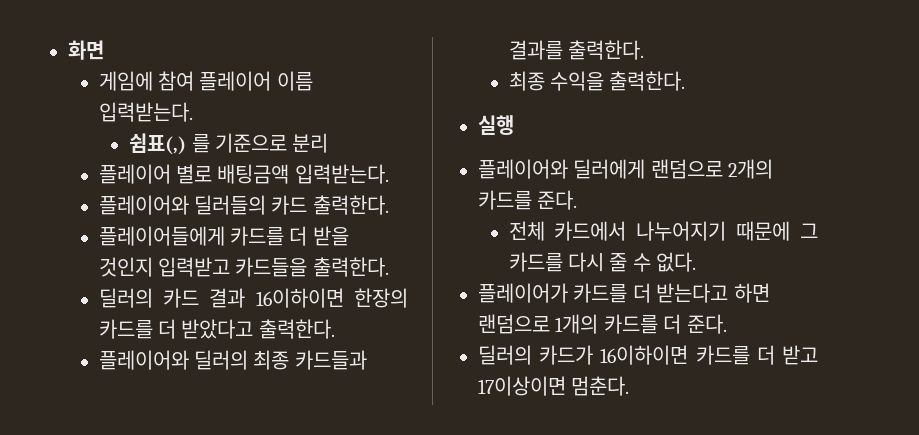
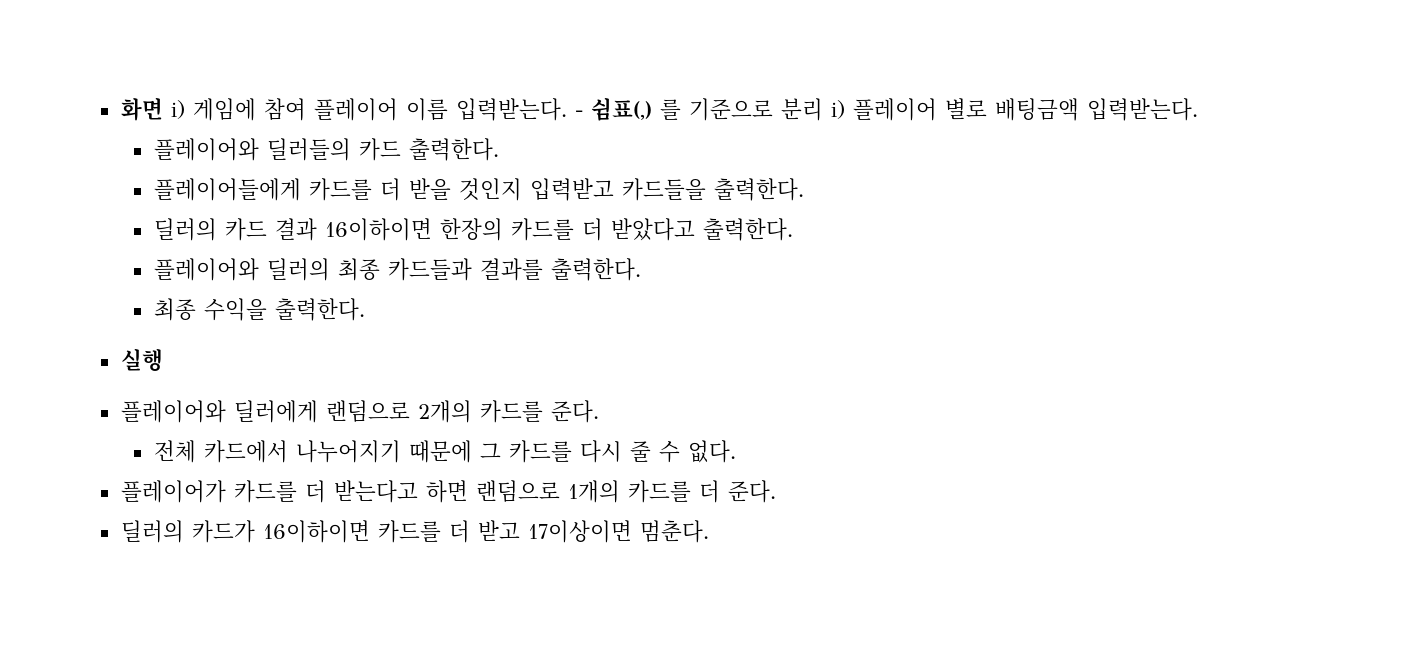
- 화면
- 게임에 참여 플레이어 이름 입력받는다.
- 쉼표(,) 를 기준으로 분리
- 플레이어 별로 배팅금액 입력받는다.
+ 화면 i) 게임에 참여 플레이어 이름 입력받는다. - 쉼표(,) 를 기준으로 분리 i) 플레이어 별로 배팅금액 입력받는다.

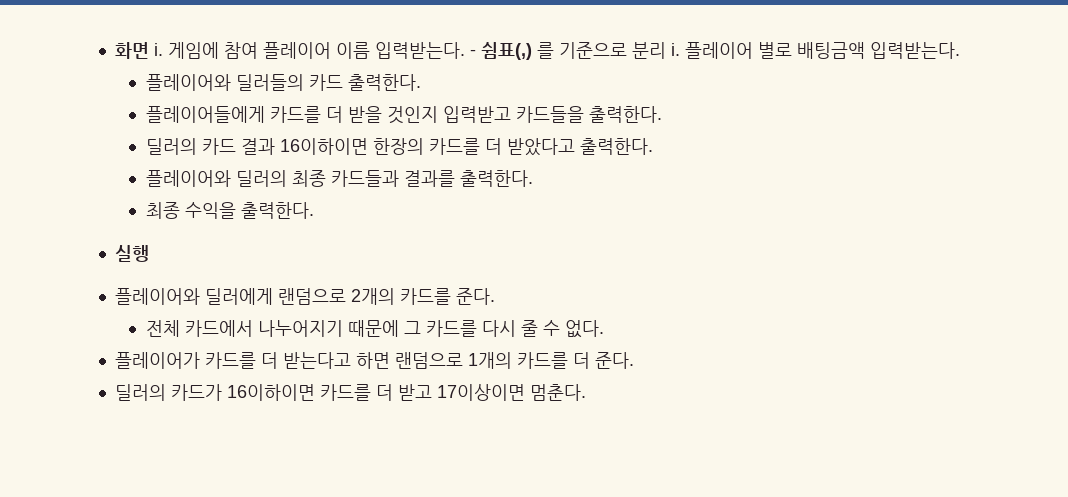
- 화면 i) 게임에 참여 플레이어 이름 입력받는다.
+ 화면 i. 게임에 참여 플레이어 이름 입력받는다.
- - 쉼표(,) 를 기준으로 분리 i) 플레이어 별로 배팅금액 입력받는다.
+ - 쉼표(,) 를 기준으로 분리 i. 플레이어 별로 배팅금액 입력받는다.

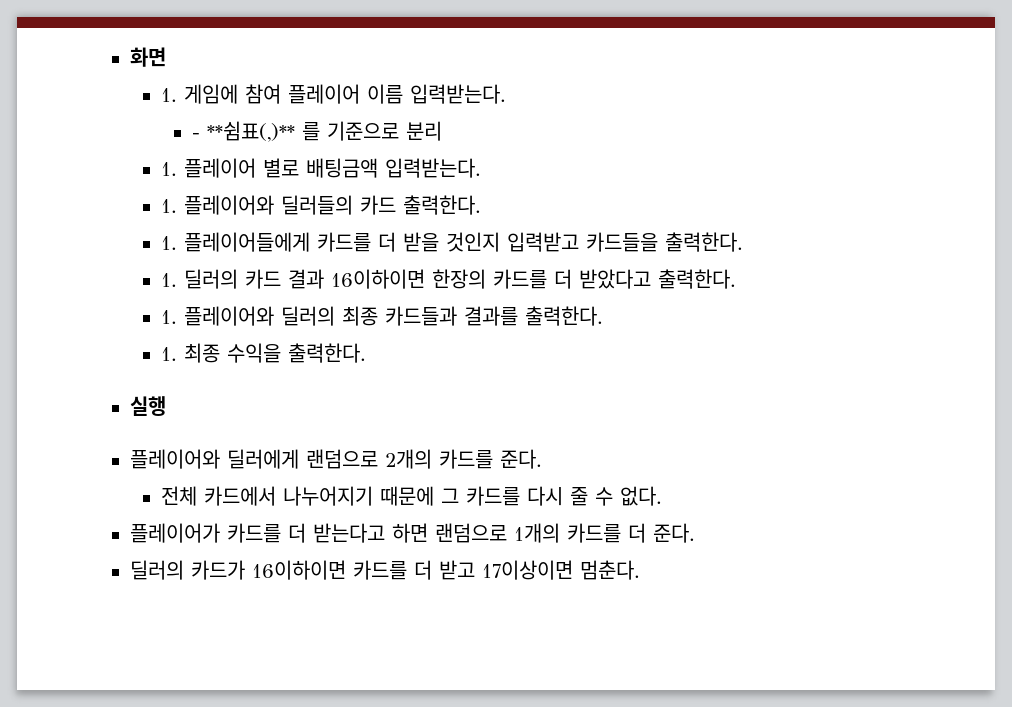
- 화면 i. 게임에 참여 플레이어 이름 입력받는다. - 쉼표(,) 를 기준으로 분리 i. 플레이어 별로 배팅금액 입력받는다.
+ 화면
+ 1. 게임에 참여 플레이어 이름 입력받는다.
+ - **쉼표(,)** 를 기준으로 분리
+ 1. 플레이어 별로 배팅금액 입력받는다.
- 플레이어와 딜러들의 카드 출력한다.
+ 1. 플레이어와 딜러들의 카드 출력한다.
- 플레이어들에게 카드를 더 받을 것인지 입력받고 카드들을 출력한다.
+ 1. 플레이어들에게 카드를 더 받을 것인지 입력받고 카드들을 출력한다.
- 딜러의 카드 결과 16이하이면 한장의 카드를 더 받았다고 출력한다.
+ 1. 딜러의 카드 결과 16이하이면 한장의 카드를 더 받았다고 출력한다.
- 플레이어와 딜러의 최종 카드들과 결과를 출력한다.
+ 1. 플레이어와 딜러의 최종 카드들과 결과를 출력한다.
- 최종 수익을 출력한다.
+ 1. 최종 수익을 출력한다.

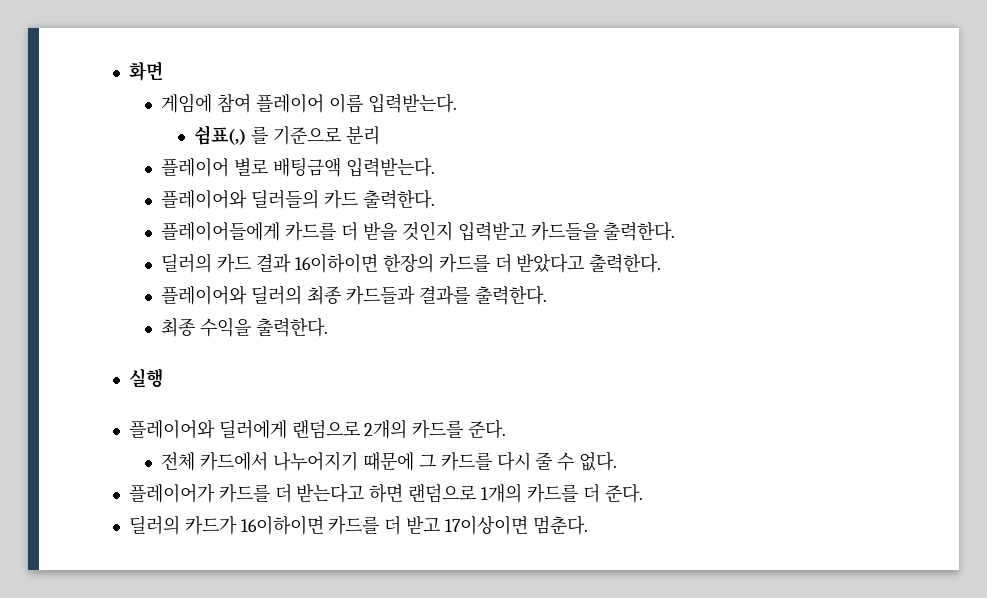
- 1. 게임에 참여 플레이어 이름 입력받는다.
+ 게임에 참여 플레이어 이름 입력받는다.
- - **쉼표(,)** 를 기준으로 분리
+ 쉼표(,) 를 기준으로 분리
- 1. 플레이어 별로 배팅금액 입력받는다.
+ 플레이어 별로 배팅금액 입력받는다.
- 1. 플레이어와 딜러들의 카드 출력한다.
+ 플레이어와 딜러들의 카드 출력한다.
- 1. 플레이어들에게 카드를 더 받을 것인지 입력받고 카드들을 출력한다.
+ 플레이어들에게 카드를 더 받을 것인지 입력받고 카드들을 출력한다.
- 1. 딜러의 카드 결과 16이하이면 한장의 카드를 더 받았다고 출력한다.
+ 딜러의 카드 결과 16이하이면 한장의 카드를 더 받았다고 출력한다.
- 1. 플레이어와 딜러의 최종 카드들과 결과를 출력한다.
+ 플레이어와 딜러의 최종 카드들과 결과를 출력한다.
- 1. 최종 수익을 출력한다.
+ 최종 수익을 출력한다.

